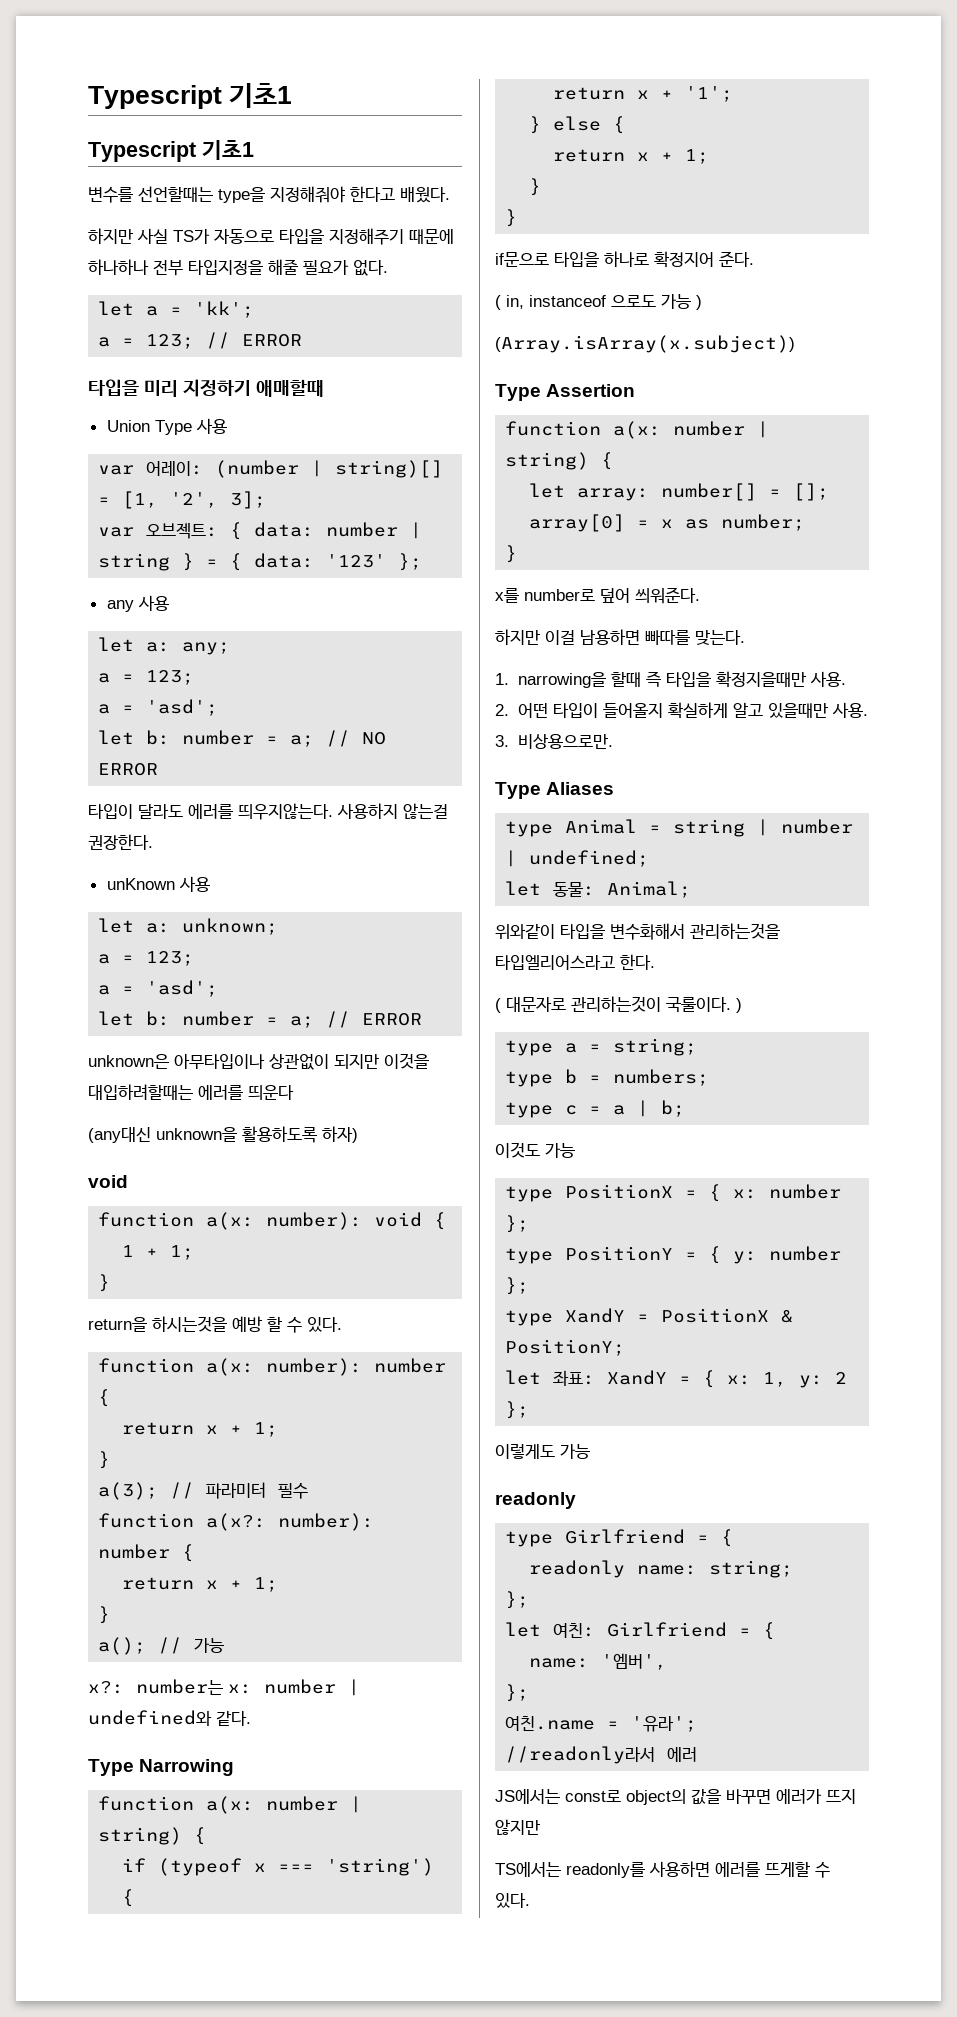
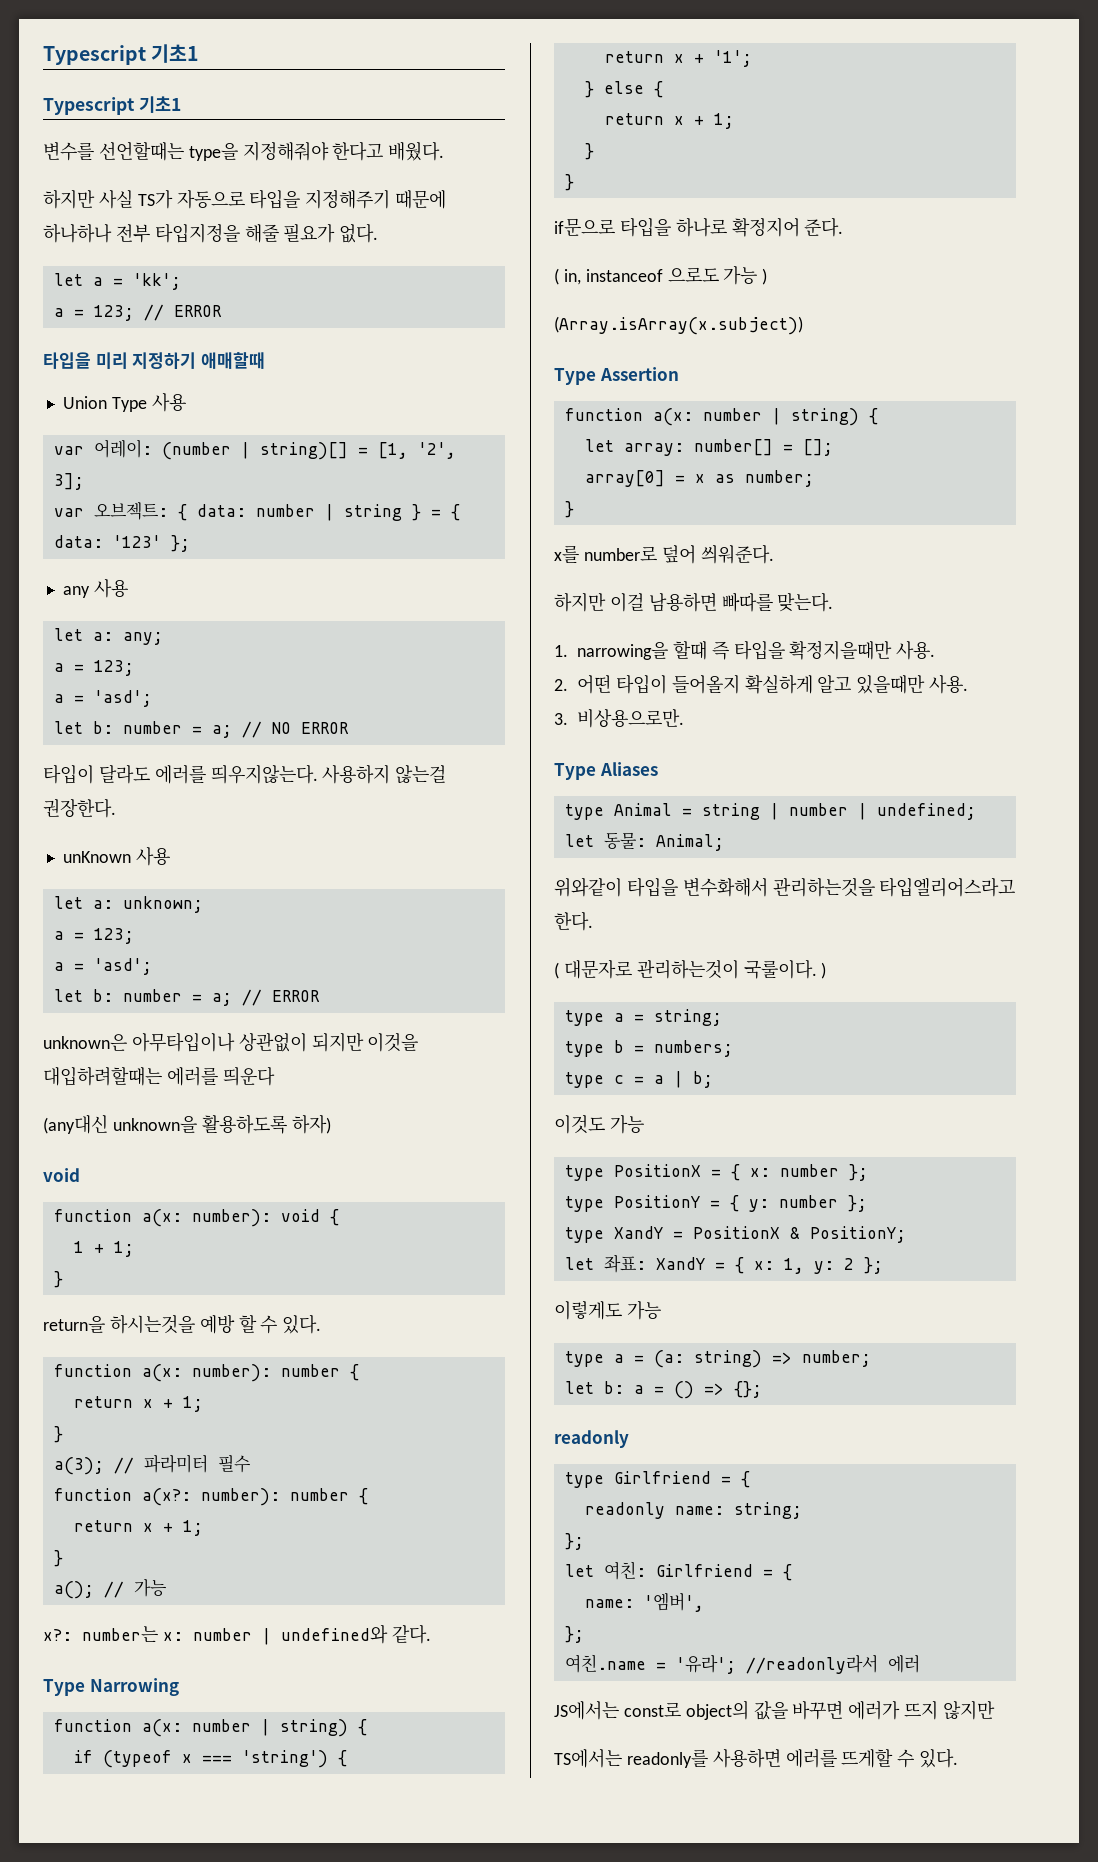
+ type a = (a: string) => number;
+ let b: a = () => {};

